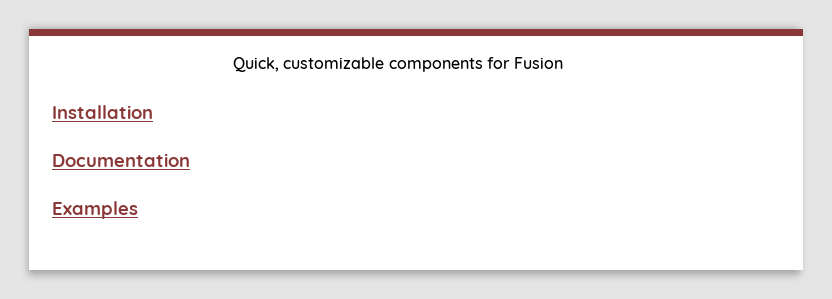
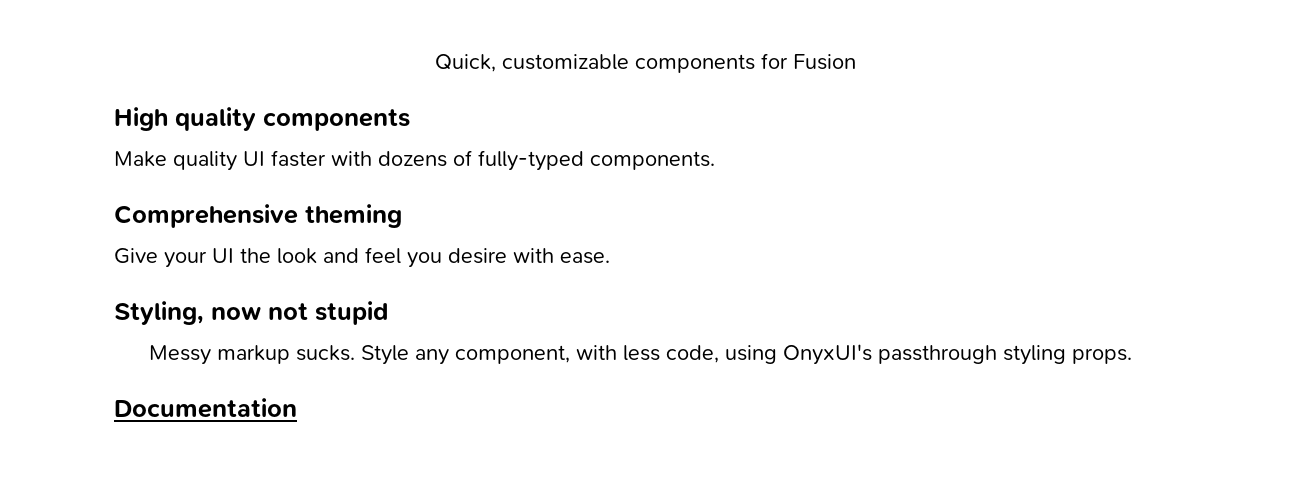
- Installation
+ High quality components
+ Make quality UI faster with dozens of fully-typed components.
+ Comprehensive theming
+ Give your UI the look and feel you desire with ease.
+ Styling, now not stupid
+ Messy markup sucks. Style any component, with less code, using OnyxUI's passthrough styling props.
- Examples

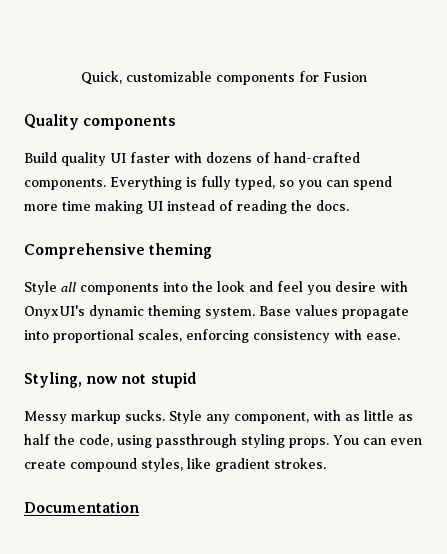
- High quality components
+ Quality components
- Make quality UI faster with dozens of fully-typed components.
+ Build quality UI faster with dozens of hand-crafted components. Everything is fully typed, so you can spend more time making UI instead of reading the docs.
  Comprehensive theming
- Give your UI the look and feel you desire with ease.
+ Style all components into the look and feel you desire with OnyxUI's dynamic theming system. Base values propagate into proportional scales, enforcing consistency with ease.
- Style any component, with less code, using OnyxUI's passthrough styling props.
+ Style any component, with as little as half the code, using passthrough styling props. You can even create compound styles, like gradient strokes.

